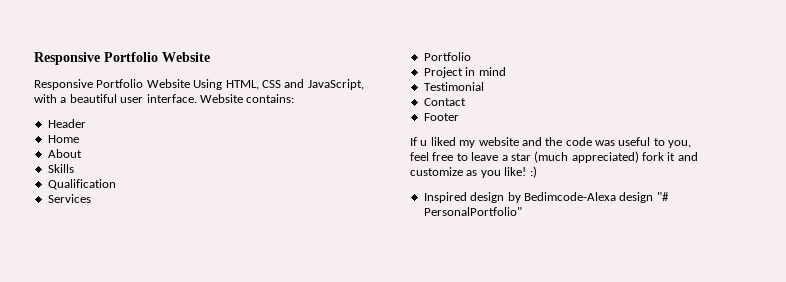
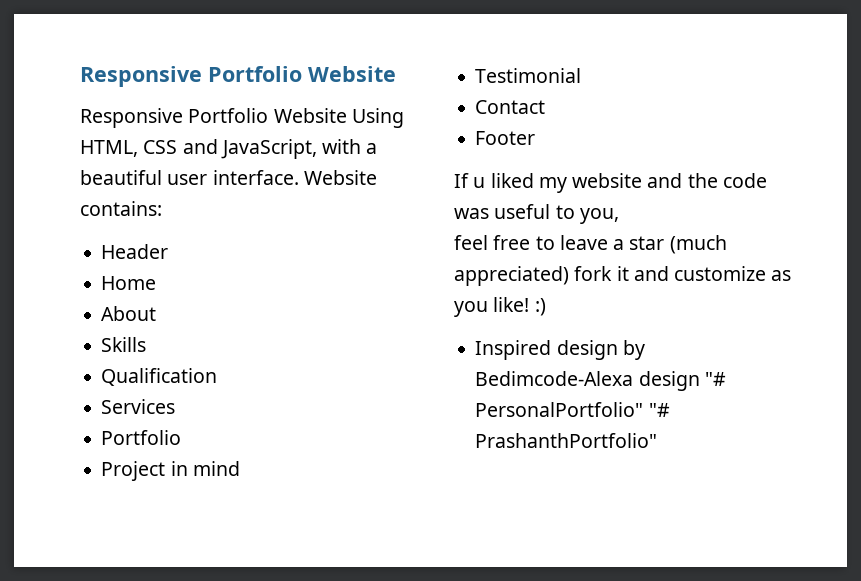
- Inspired design by Bedimcode-Alexa design "# PersonalPortfolio"
+ Inspired design by Bedimcode-Alexa design "# PersonalPortfolio" "# PrashanthPortfolio"

